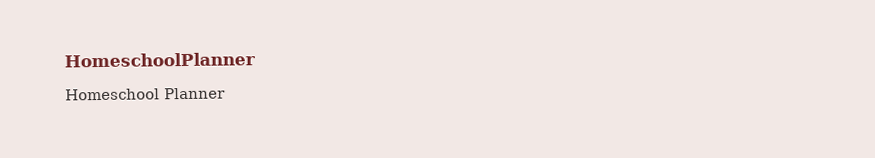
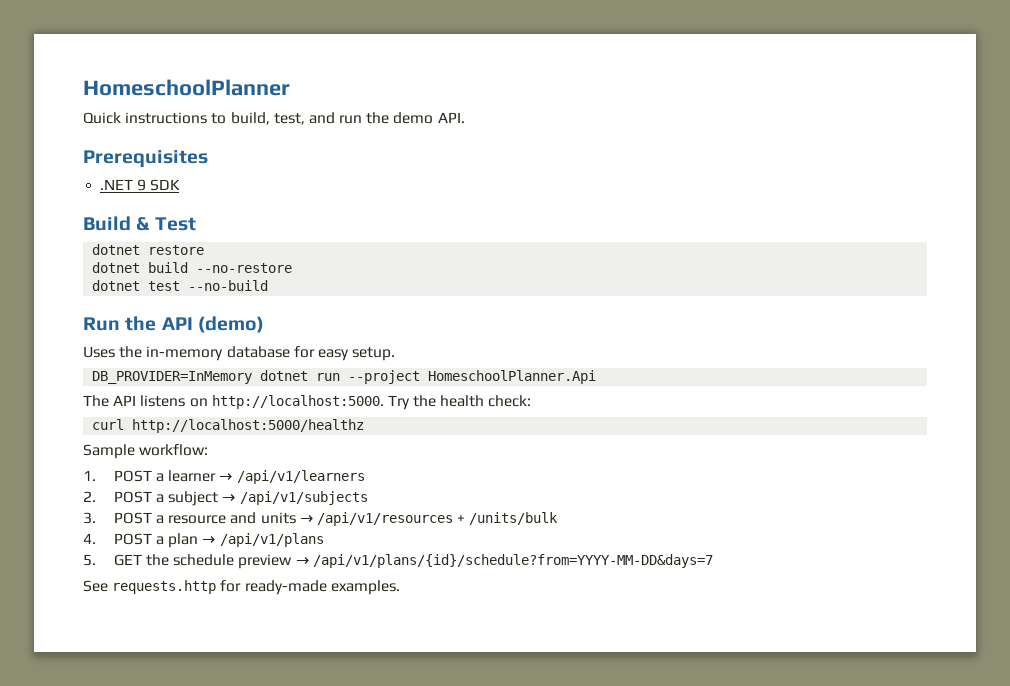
- Homeschool Planner
+ Quick instructions to build, test, and run the demo API.
+ Prerequisites
+ .NET 9 SDK
+ Build & Test
+ dotnet restore
+ dotnet build --no-restore
+ dotnet test --no-build
+ Run the API (demo)
+ Uses the in-memory database for easy setup.
+ DB_PROVIDER=InMemory dotnet run --project HomeschoolPlanner.Api
+ The API listens on http://localhost:5000. Try the health check:
+ curl http://localhost:5000/healthz
+ Sample workflow:
+ 1. POST a learner → /api/v1/learners
+ 2. POST a subject → /api/v1/subjects
+ 3. POST a resource and units → /api/v1/resources + /units/bulk
+ 4. POST a plan → /api/v1/plans
+ 5. GET the schedule preview → /api/v1/plans/{id}/schedule?from=YYYY-MM-DD&days=7
+ See requests.http for ready-made examples.

